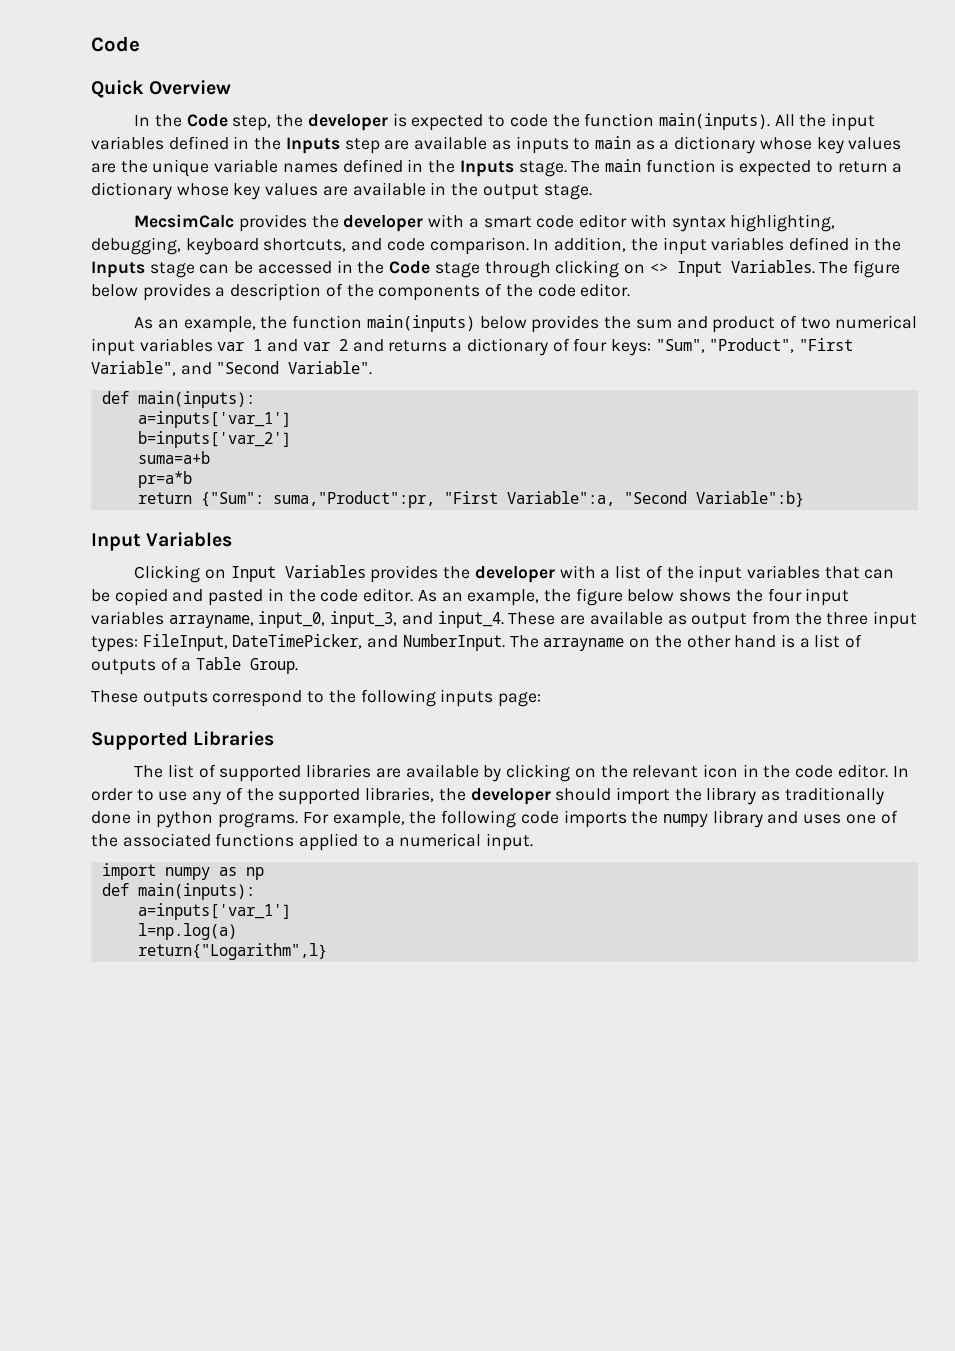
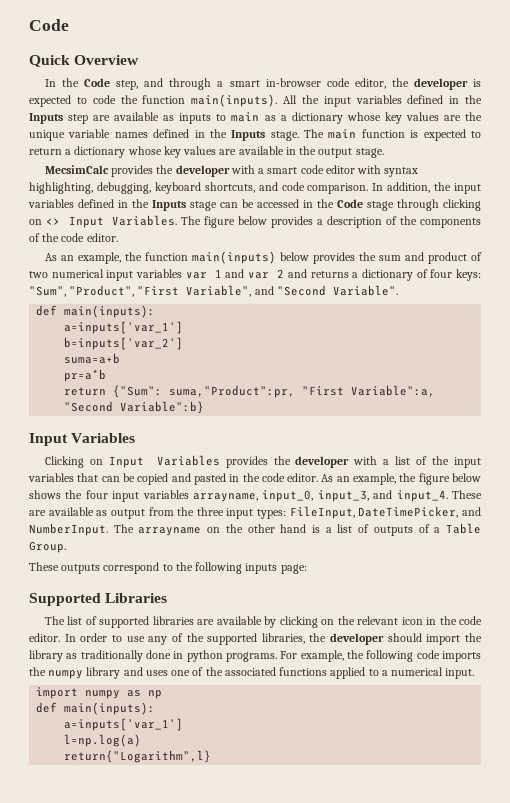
- In the Code step, the developer is expected to code the function main(inputs).
+ In the Code step, and through a smart in-browser code editor, the developer is expected to code the function main(inputs).

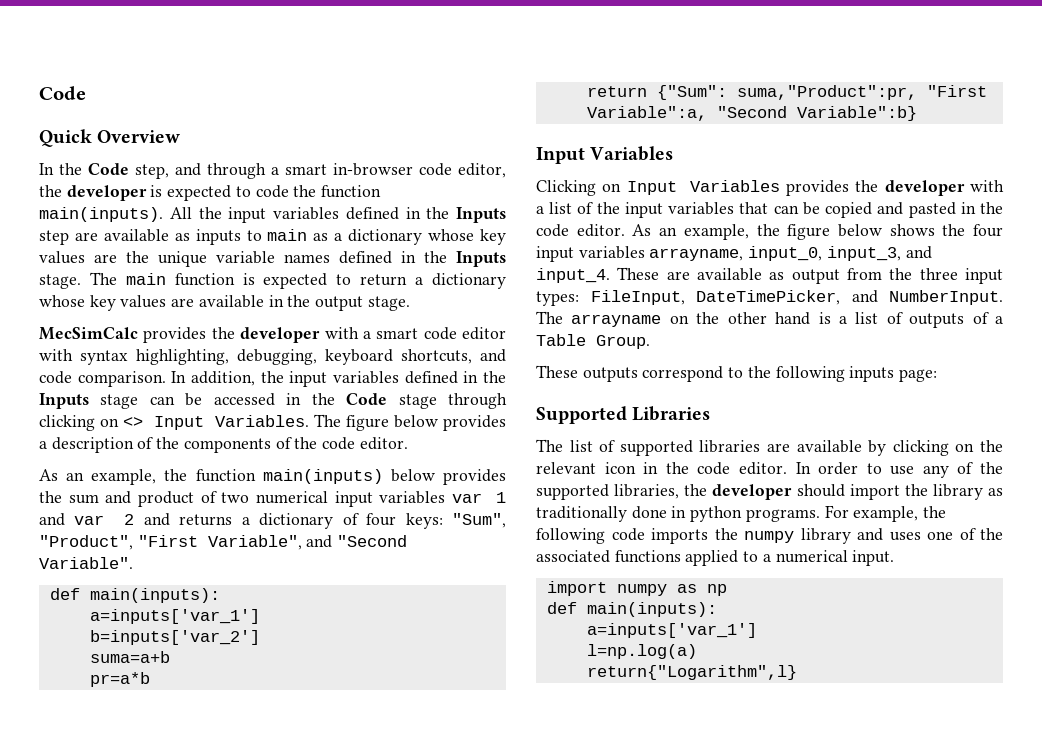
- MecsimCalc provides the developer with a smart code editor with syntax highlighting, debugging, keyboard shortcuts, and code comparison.
+ MecSimCalc provides the developer with a smart code editor with syntax highlighting, debugging, keyboard shortcuts, and code comparison.

